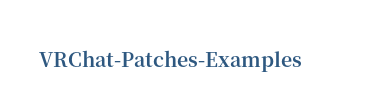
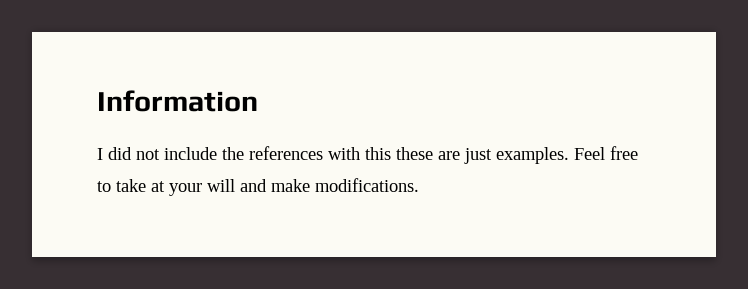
- VRChat-Patches-Examples
+ Information
+ I did not include the references with this these are just examples. Feel free to take at your will and make modifications.

